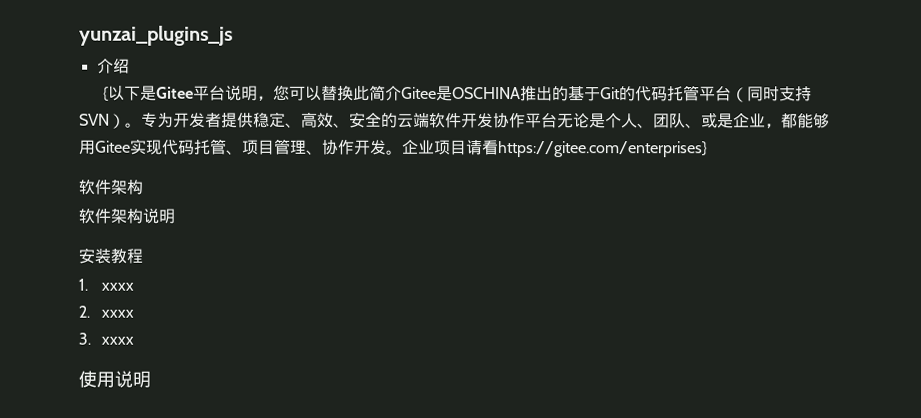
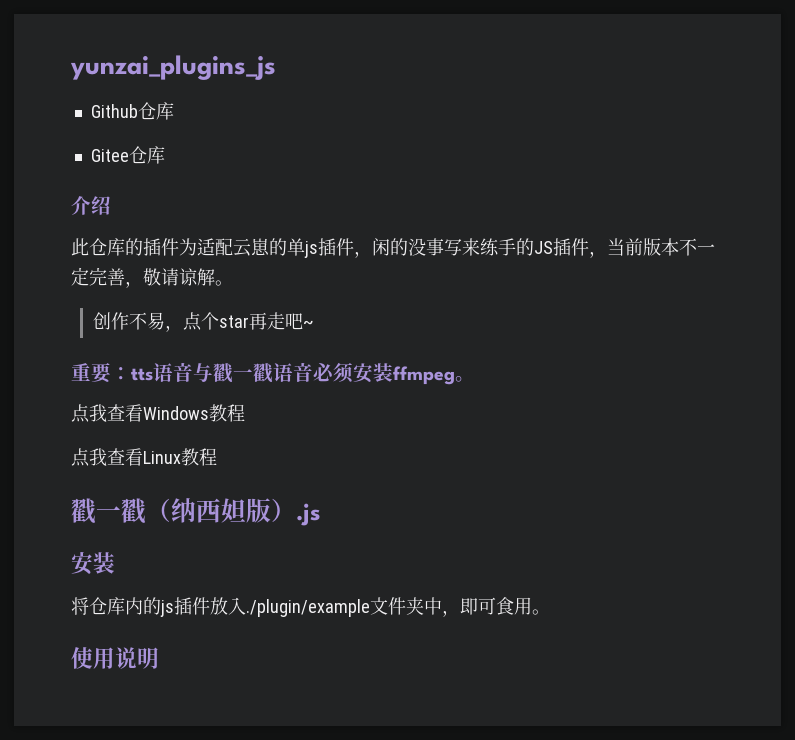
+ Github仓库
+ Gitee仓库
  介绍
- {以下是Gitee平台说明，您可以替换此简介Gitee是OSCHINA推出的基于Git的代码托管平台（同时支持SVN）。专为开发者提供稳定、高效、安全的云端软件开发协作平台无论是个人、团队、或是企业，都能够用Gitee实现代码托管、项目管理、协作开发。企业项目请看https://gitee.com/enterprises}
- 软件架构
- 软件架构说明
- 安装教程
- 1. xxxx
- 2. xxxx
- 3. xxxx
+ 此仓库的插件为适配云崽的单js插件，闲的没事写来练手的JS插件，当前版本不一定完善，敬请谅解。
+ 创作不易，点个star再走吧~
+ 重要：tts语音与戳一戳语音必须安装ffmpeg。
+ 点我查看Windows教程
+ 点我查看Linux教程
+ 戳一戳（纳西妲版）.js
+ 安装
+ 将仓库内的js插件放入./plugin/example文件夹中，即可食用。

